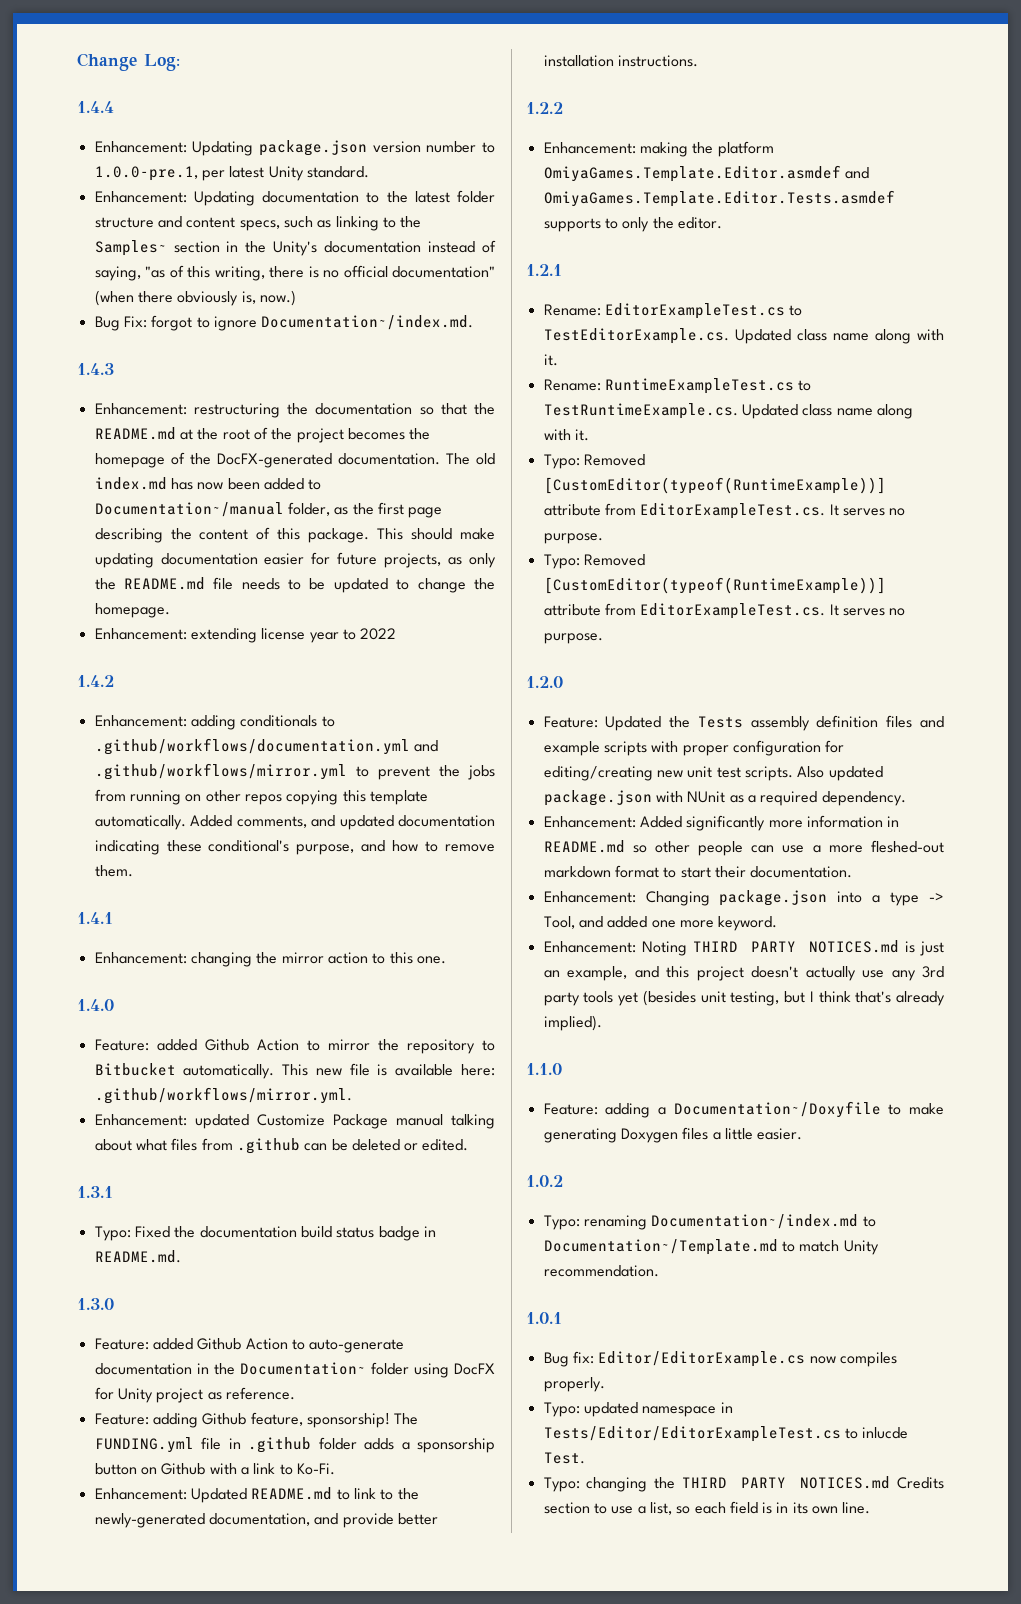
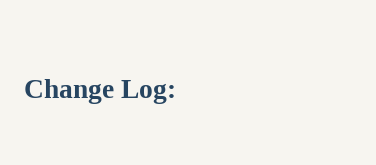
- 1.4.4
- Enhancement: Updating package.json version number to 1.0.0-pre.1, per latest Unity standard.
- Enhancement: Updating documentation to the latest folder structure and content specs, such as linking to the Samples~ section in the Unity's documentation instead of saying, "as of this writing, there is no official documentation" (when there obviously is, now.)
- Bug Fix: forgot to ignore Documentation~/index.md.
- 1.4.3
- Enhancement: restructuring the documentation so that the README.md at the root of the project becomes the homepage of the DocFX-generated documentation. The old index.md has now been added to Documentation~/manual folder, as the first page describing the content of this package. This should make updating documentation easier for future projects, as only the README.md file needs to be updated to change the homepage.
- Enhancement: extending license year to 2022
- 1.4.2
- Enhancement: adding conditionals to .github/workflows/documentation.yml and .github/workflows/mirror.yml to prevent the jobs from running on other repos copying this template automatically. Added comments, and updated documentation indicating these conditional's purpose, and how to remove them.
- 1.4.1
- Enhancement: changing the mirror action to this one.
- 1.4.0
- Feature: added Github Action to mirror the repository to Bitbucket automatically. This new file is available here: .github/workflows/mirror.yml.
- Enhancement: updated Customize Package manual talking about what files from .github can be deleted or edited.
- 1.3.1
- Typo: Fixed the documentation build status badge in README.md.
- 1.3.0
- Feature: added Github Action to auto-generate documentation in the Documentation~ folder using DocFX for Unity project as reference.
- Feature: adding Github feature, sponsorship! The FUNDING.yml file in .github folder adds a sponsorship button on Github with a link to Ko-Fi.
- Enhancement: Updated README.md to link to the newly-generated documentation, and provide better installation instructions.
- 1.2.2
- Enhancement: making the platform OmiyaGames.Template.Editor.asmdef and OmiyaGames.Template.Editor.Tests.asmdef supports to only the editor.
- 1.2.1
- Rename: EditorExampleTest.cs to TestEditorExample.cs. Updated class name along with it.
- Rename: RuntimeExampleTest.cs to TestRuntimeExample.cs. Updated class name along with it.
- Typo: Removed [CustomEditor(typeof(RuntimeExample))] attribute from EditorExampleTest.cs. It serves no purpose.
- Typo: Removed [CustomEditor(typeof(RuntimeExample))] attribute from EditorExampleTest.cs. It serves no purpose.
- 1.2.0
- Feature: Updated the Tests assembly definition files and example scripts with proper configuration for editing/creating new unit test scripts. Also updated package.json with NUnit as a required dependency.
- Enhancement: Added significantly more information in README.md so other people can use a more fleshed-out markdown format to start their documentation.
- Enhancement: Changing package.json into a type -> Tool, and added one more keyword.
- Enhancement: Noting THIRD PARTY NOTICES.md is just an example, and this project doesn't actually use any 3rd party tools yet (besides unit testing, but I think that's already implied).
- 1.1.0
- Feature: adding a Documentation~/Doxyfile to make generating Doxygen files a little easier.
- 1.0.2
- Typo: renaming Documentation~/index.md to Documentation~/Template.md to match Unity recommendation.
- 1.0.1
- Bug fix: Editor/EditorExample.cs now compiles properly.
- Typo: updated namespace in Tests/Editor/EditorExampleTest.cs to inlucde Test.
- Typo: changing the THIRD PARTY NOTICES.md Credits section to use a list, so each field is in its own line.

